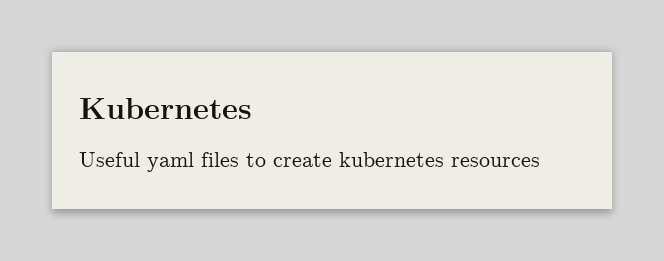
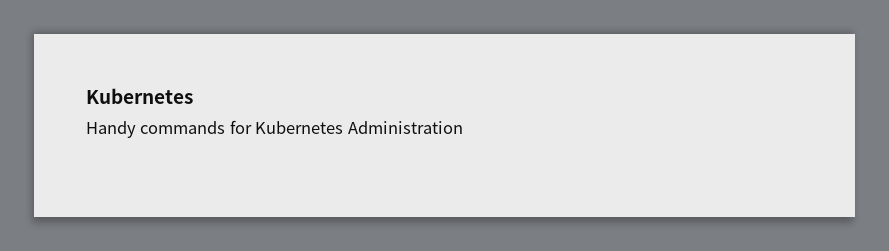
- Useful yaml files to create kubernetes resources
+ Handy commands for Kubernetes Administration

